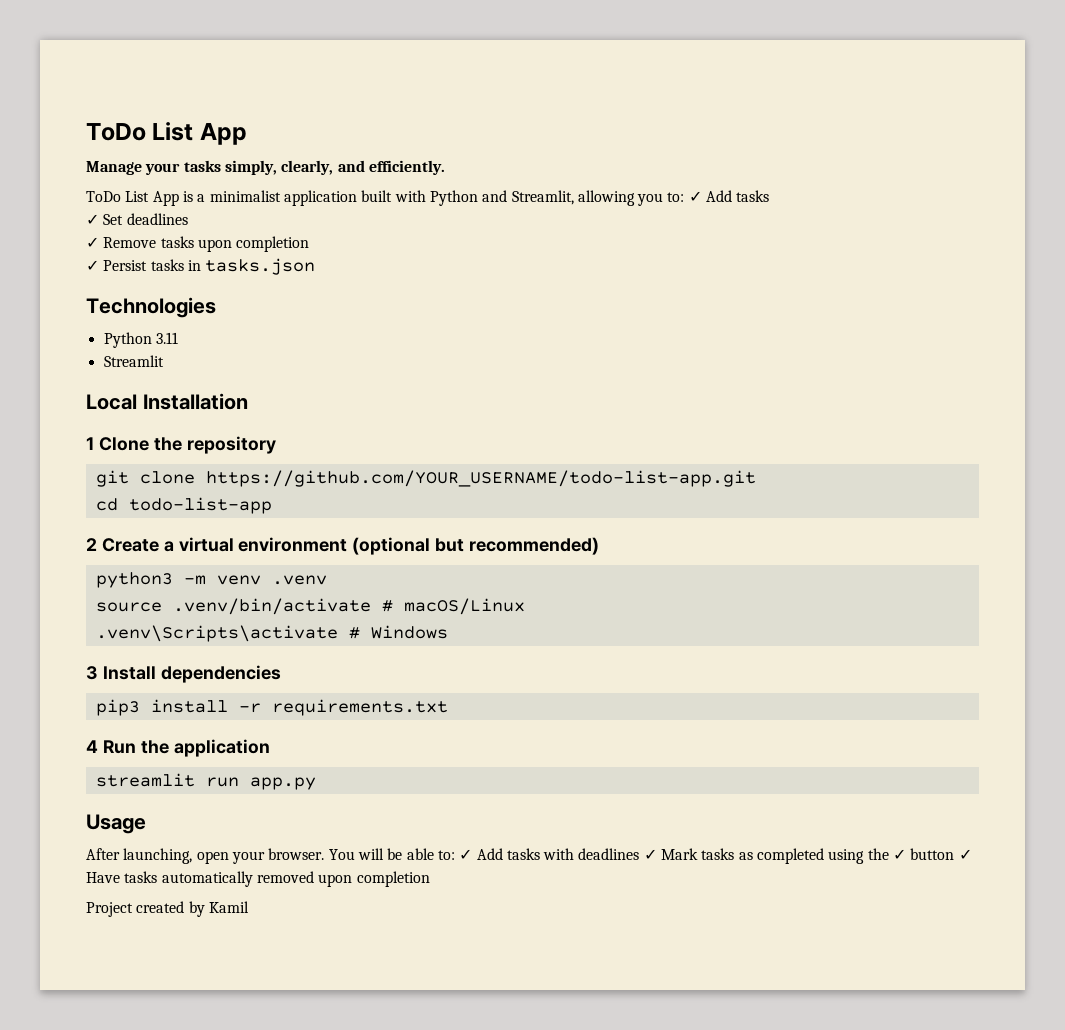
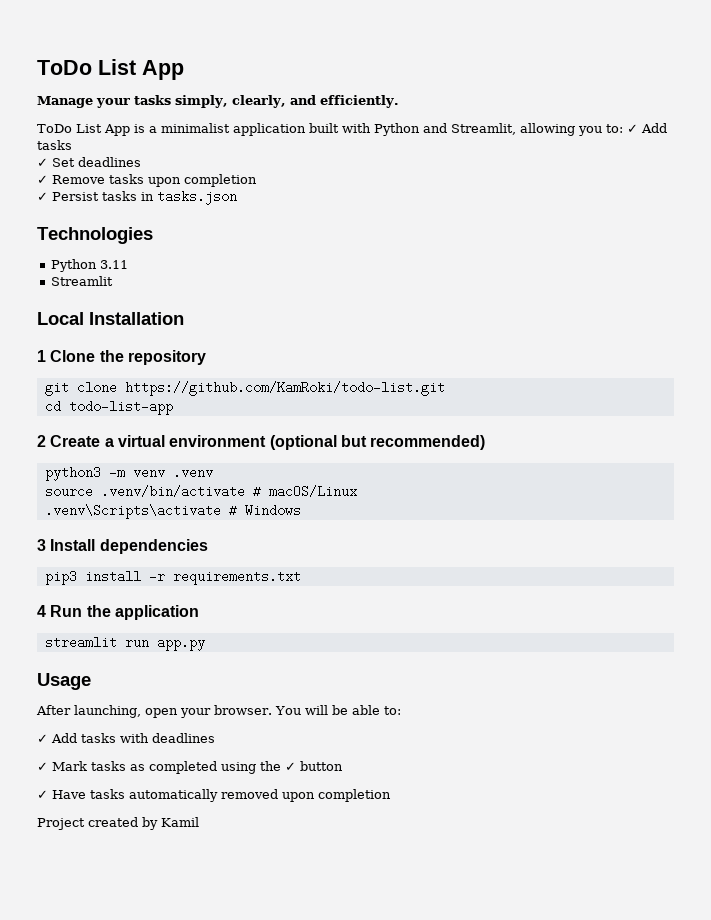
- git clone https://github.com/YOUR_USERNAME/todo-list-app.git
+ git clone https://github.com/KamRoki/todo-list.git
- You will be able to: ✓ Add tasks with deadlines ✓ Mark tasks as completed using the ✓ button ✓ Have tasks automatically removed upon completion
+ You will be able to:
+ ✓ Add tasks with deadlines
+ ✓ Mark tasks as completed using the ✓ button
+ ✓ Have tasks automatically removed upon completion

